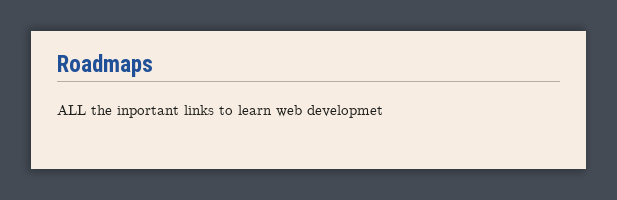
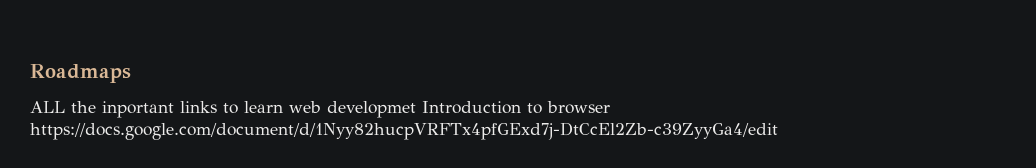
- ALL the inportant links to learn web developmet
+ ALL the inportant links to learn web developmet Introduction to browser https://docs.google.com/document/d/1Nyy82hucpVRFTx4pfGExd7j-DtCcEl2Zb-c39ZyyGa4/edit

